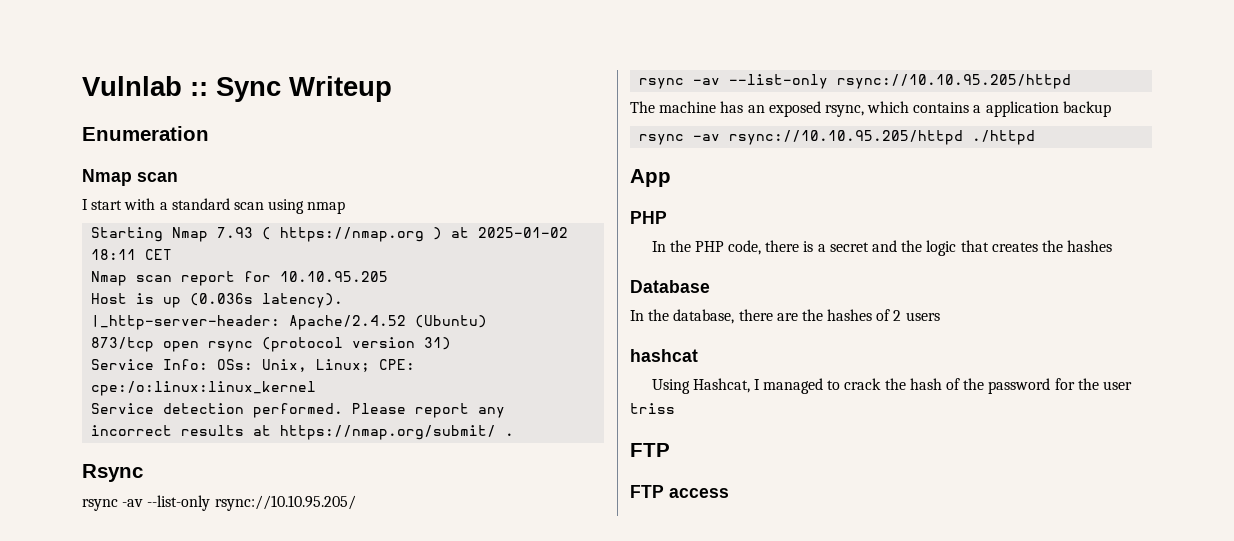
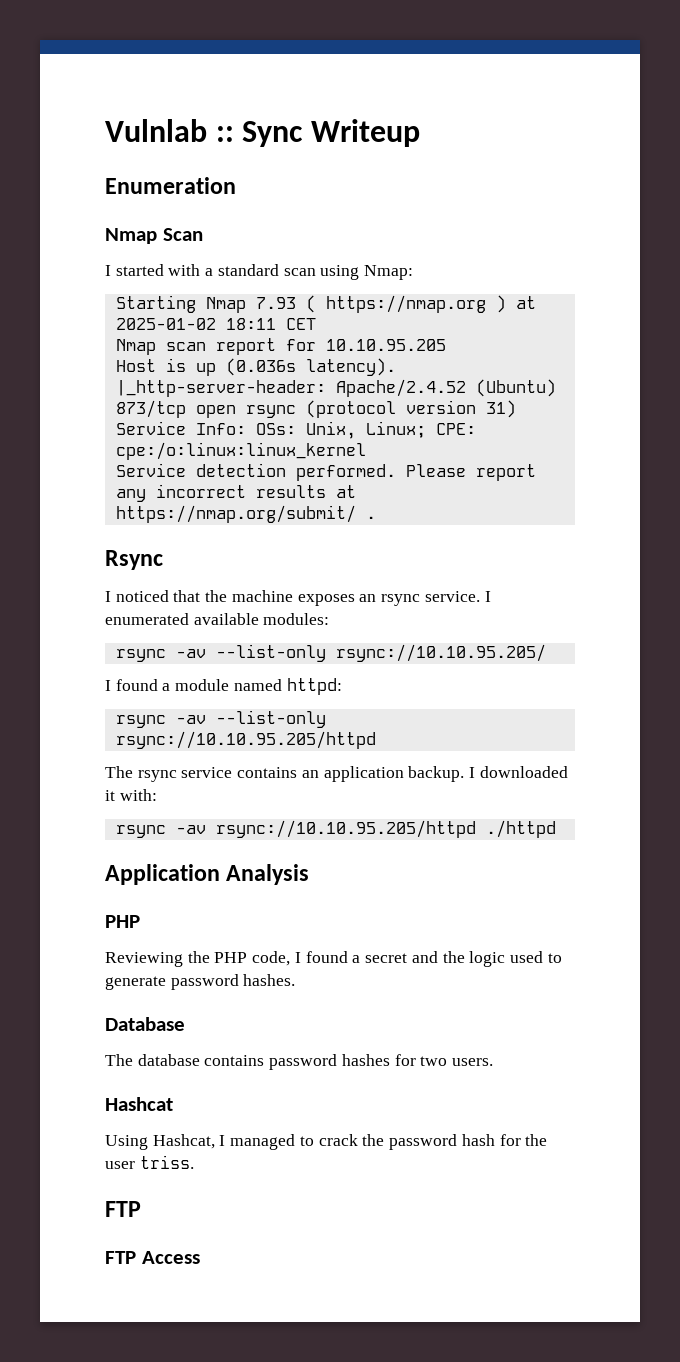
  Enumeration
- Nmap scan
- I start with a standard scan using nmap
+ Nmap Scan
+ I started with a standard scan using Nmap:
+ I noticed that the machine exposes an rsync service. I enumerated available modules:
  rsync -av --list-only rsync://10.10.95.205/
+ I found a module named httpd:
- The machine has an exposed rsync, which contains a application backup
+ The rsync service contains an application backup. I downloaded it with:
- App
+ Application Analysis
- In the PHP code, there is a secret and the logic that creates the hashes
+ Reviewing the PHP code, I found a secret and the logic used to generate password hashes.
  Database
- In the database, there are the hashes of 2 users
- hashcat
+ The database contains password hashes for two users.
+ Hashcat
- Using Hashcat, I managed to crack the hash of the password for the user triss
+ Using Hashcat, I managed to crack the password hash for the user triss.
- FTP access
+ FTP Access

